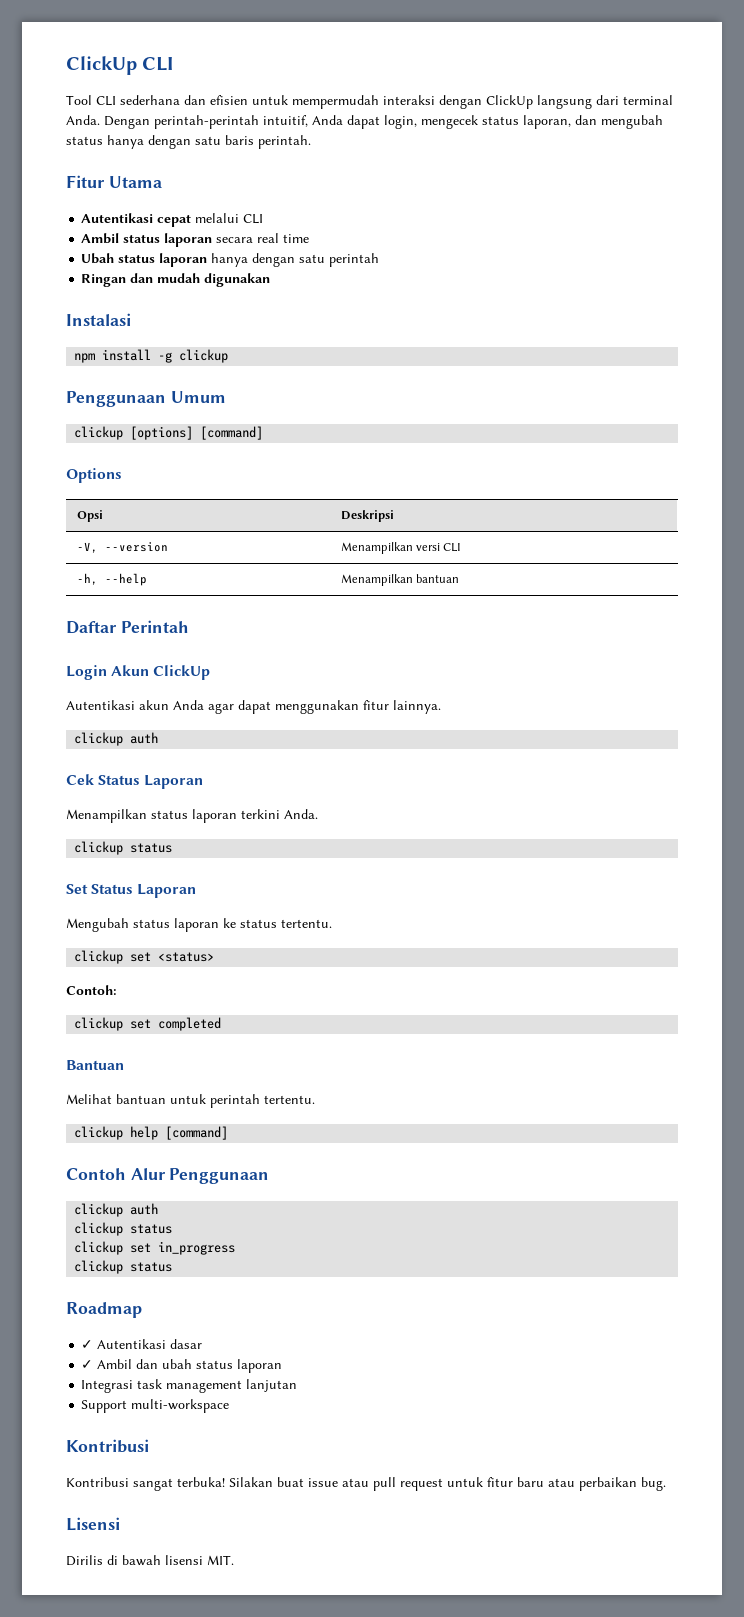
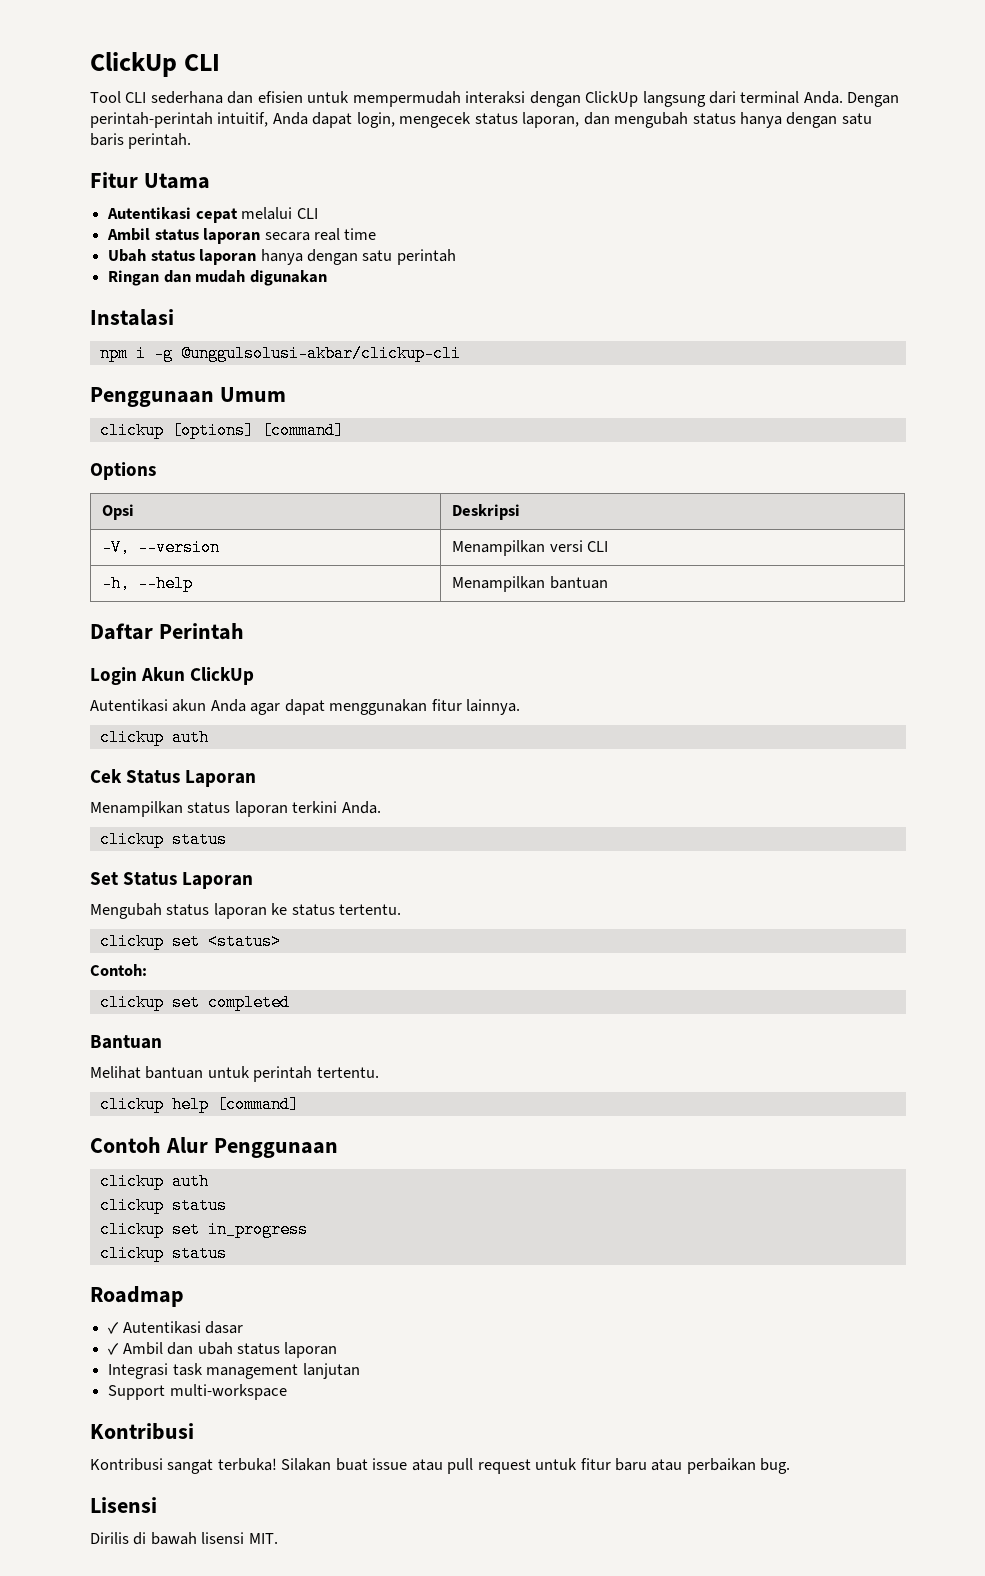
- npm install -g clickup
+ npm i -g @unggulsolusi-akbar/clickup-cli

